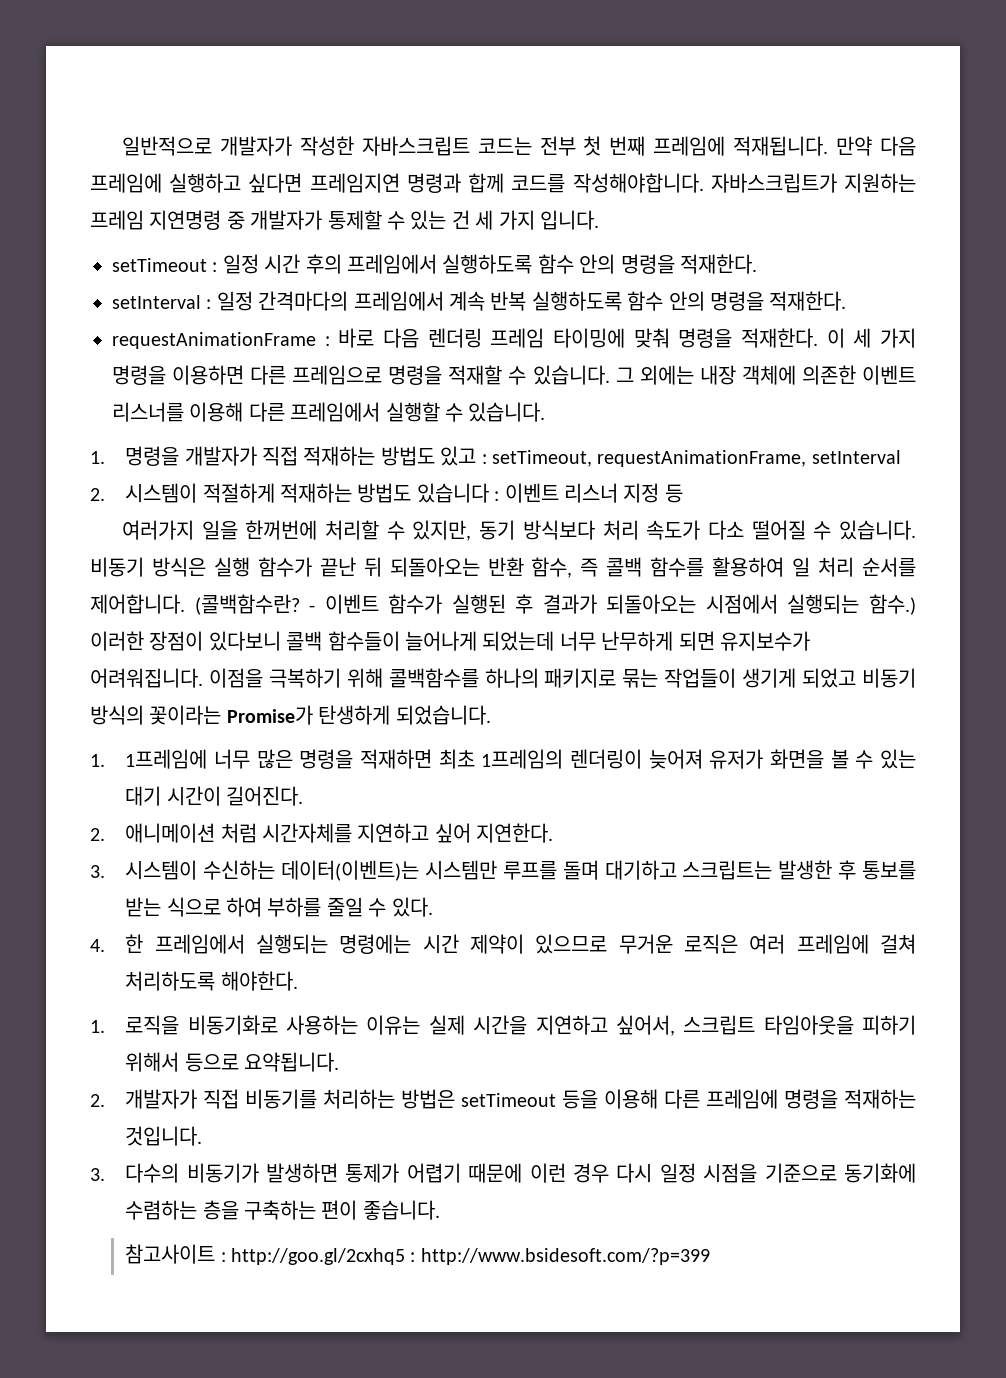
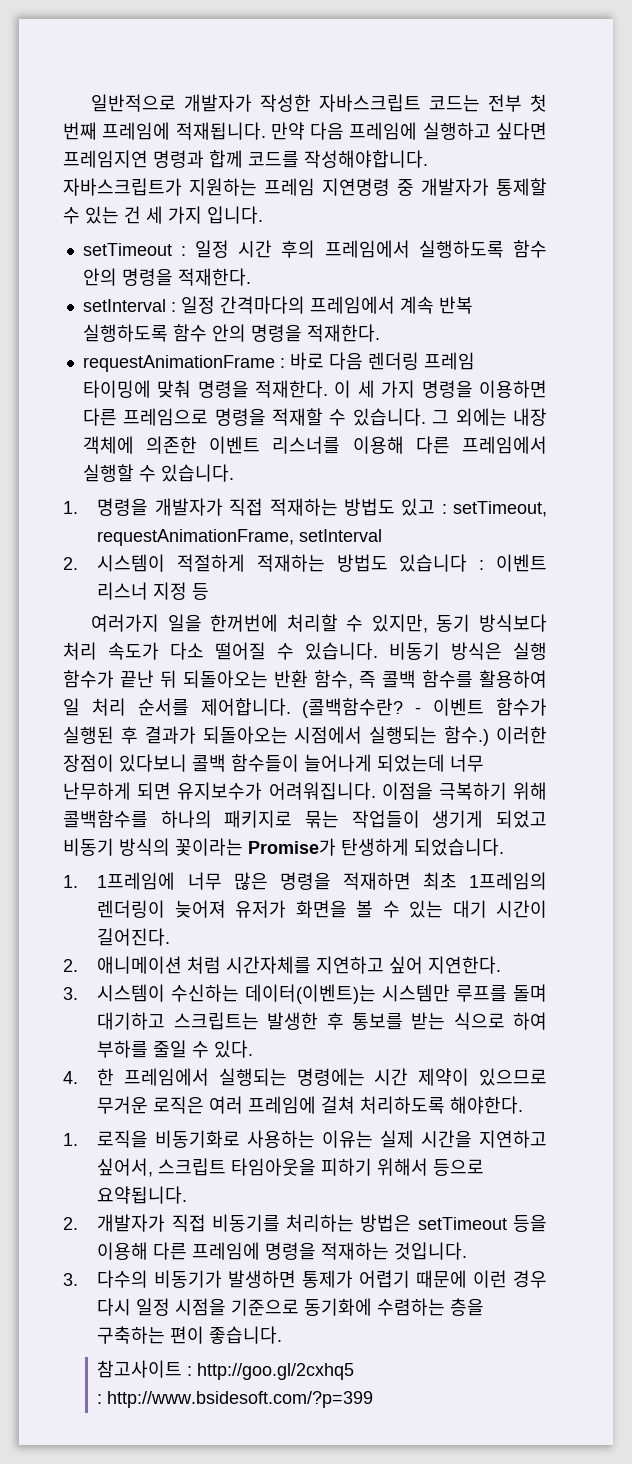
- 참고사이트 : http://goo.gl/2cxhq5 : http://www.bsidesoft.com/?p=399
+ 참고사이트 : http://goo.gl/2cxhq5
+ : http://www.bsidesoft.com/?p=399

